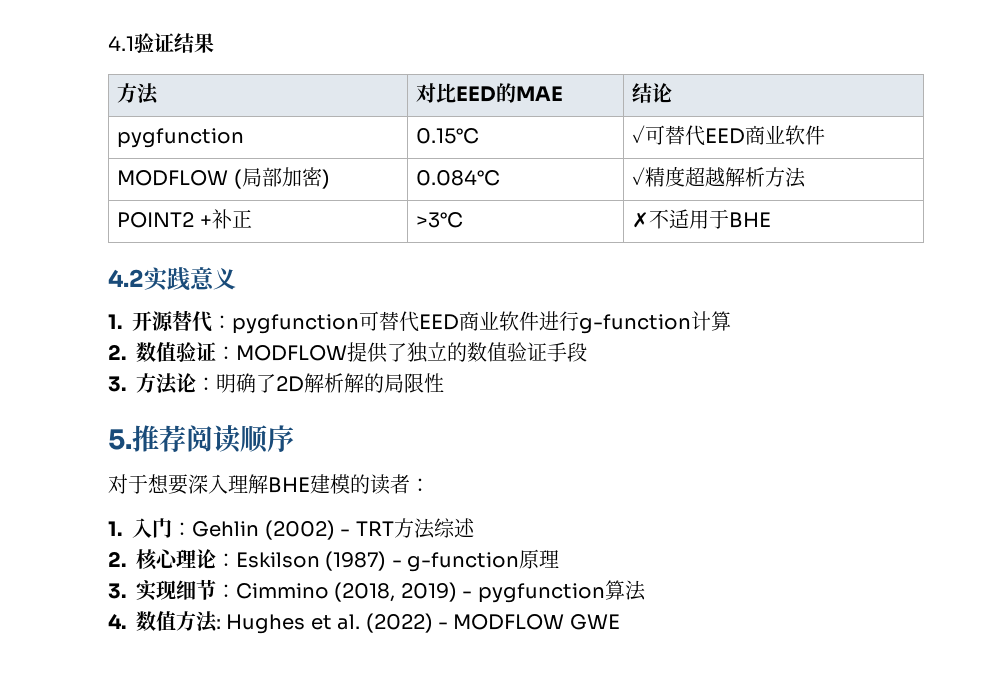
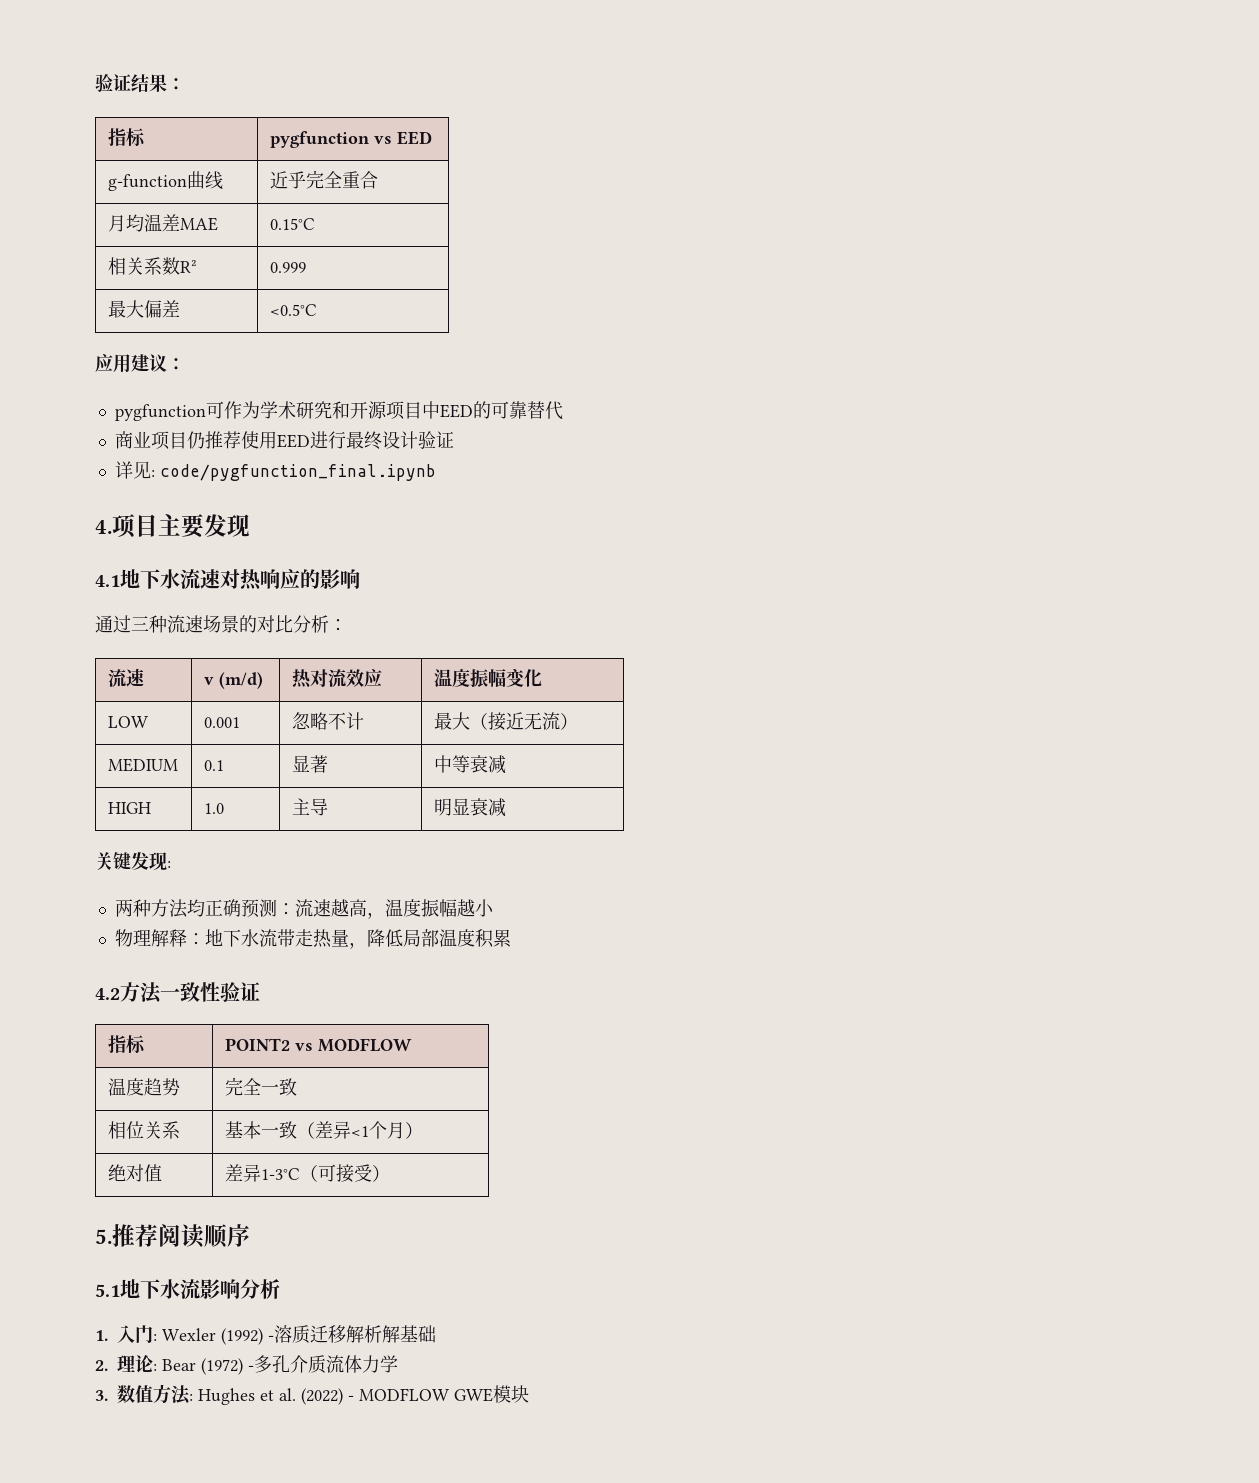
- 4.1验证结果
- 方法 | 对比EED的MAE | 结论
- pygfunction | 0.15°C | ✓可替代EED商业软件
- MODFLOW (局部加密) | 0.084°C | ✓精度超越解析方法
- POINT2 +补正 | >3°C | ✗不适用于BHE
- 4.2实践意义
- 1.开源替代：pygfunction可替代EED商业软件进行g-function计算
- 2.数值验证：MODFLOW提供了独立的数值验证手段
- 3.方法论：明确了2D解析解的局限性
+ 验证结果：
+ 指标 | pygfunction vs EED
+ g-function曲线 | 近乎完全重合
+ 月均温差MAE | 0.15°C
+ 相关系数R² | 0.999
+ 最大偏差 | <0.5°C
+ 应用建议：
+ pygfunction可作为学术研究和开源项目中EED的可靠替代
+ 商业项目仍推荐使用EED进行最终设计验证
+ 详见: code/pygfunction_final.ipynb
+ 4.项目主要发现
+ 4.1地下水流速对热响应的影响
+ 通过三种流速场景的对比分析：
+ 流速 | v (m/d) | 热对流效应 | 温度振幅变化
+ LOW | 0.001 | 忽略不计 | 最大（接近无流）
+ MEDIUM | 0.1 | 显著 | 中等衰减
+ HIGH | 1.0 | 主导 | 明显衰减
+ 关键发现:
+ 两种方法均正确预测：流速越高，温度振幅越小
+ 物理解释：地下水流带走热量，降低局部温度积累
+ 4.2方法一致性验证
+ 指标 | POINT2 vs MODFLOW
+ 温度趋势 | 完全一致
+ 相位关系 | 基本一致（差异<1个月）
+ 绝对值 | 差异1-3°C（可接受）
  5.推荐阅读顺序
- 对于想要深入理解BHE建模的读者：
- 1.入门：Gehlin (2002) - TRT方法综述
- 2.核心理论：Eskilson (1987) - g-function原理
- 3.实现细节：Cimmino (2018, 2019) - pygfunction算法
- 4.数值方法: Hughes et al. (2022) - MODFLOW GWE
+ 5.1地下水流影响分析
+ 1.入门: Wexler (1992) -溶质迁移解析解基础
+ 2.理论: Bear (1972) -多孔介质流体力学
+ 3.数值方法: Hughes et al. (2022) - MODFLOW GWE模块

